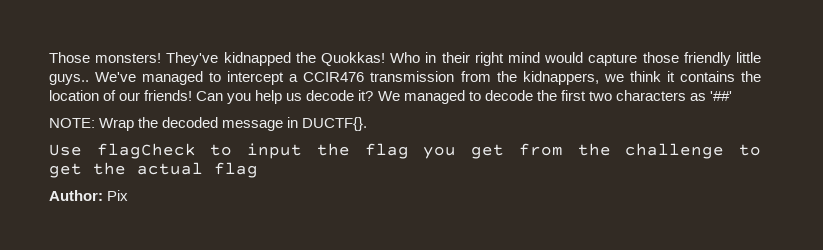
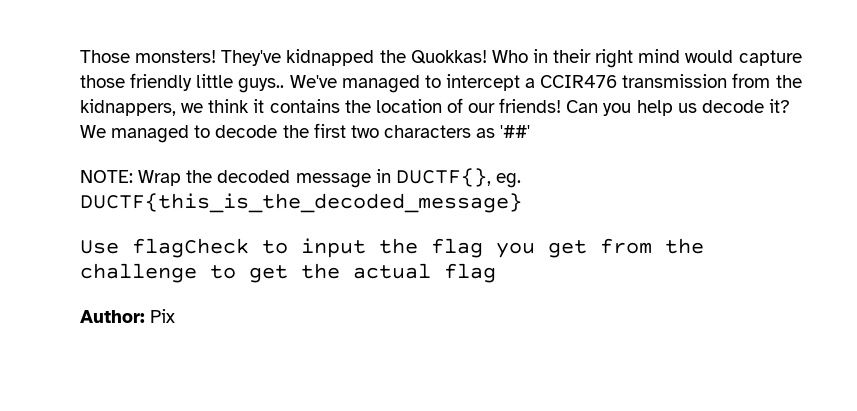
- NOTE: Wrap the decoded message in DUCTF{}.
+ NOTE: Wrap the decoded message in DUCTF{}, eg. DUCTF{this_is_the_decoded_message}

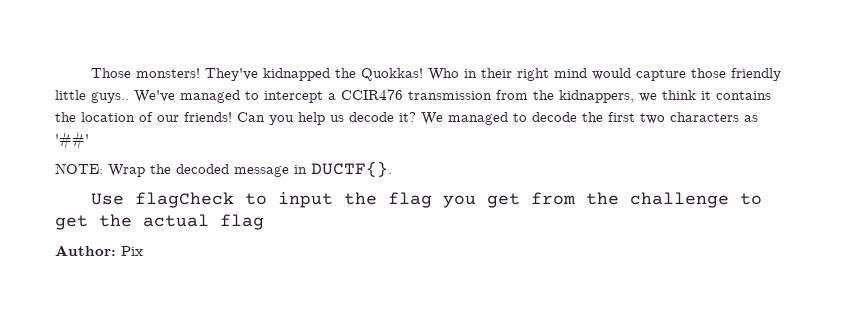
- NOTE: Wrap the decoded message in DUCTF{}, eg. DUCTF{this_is_the_decoded_message}
+ NOTE: Wrap the decoded message in DUCTF{}.

